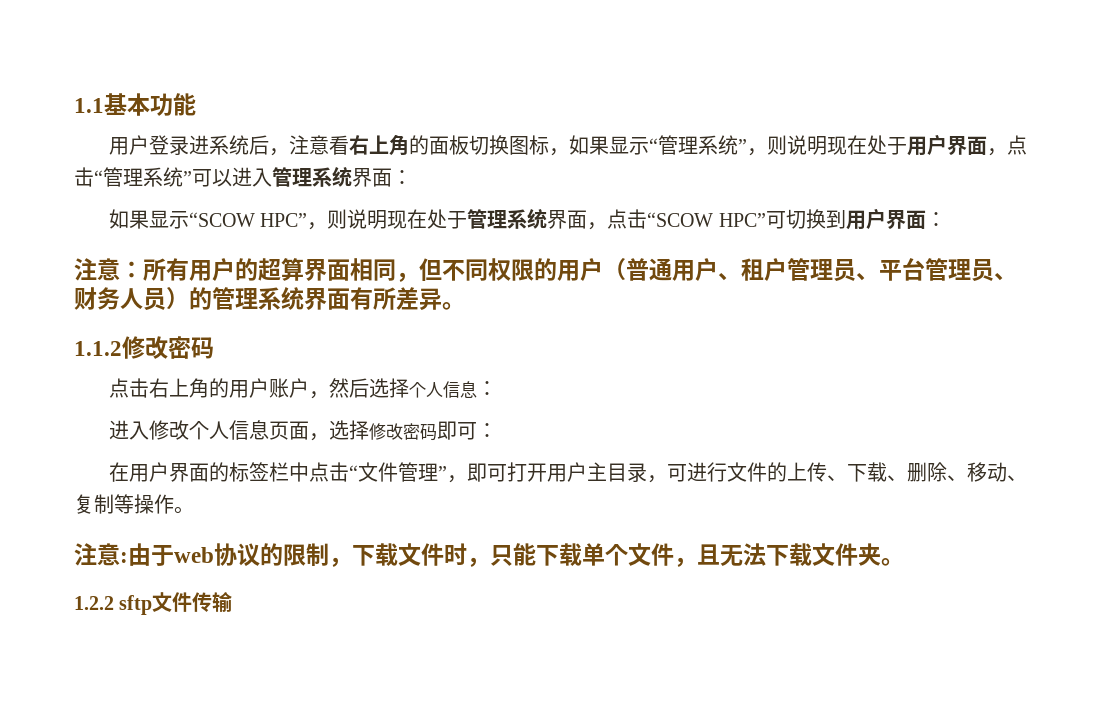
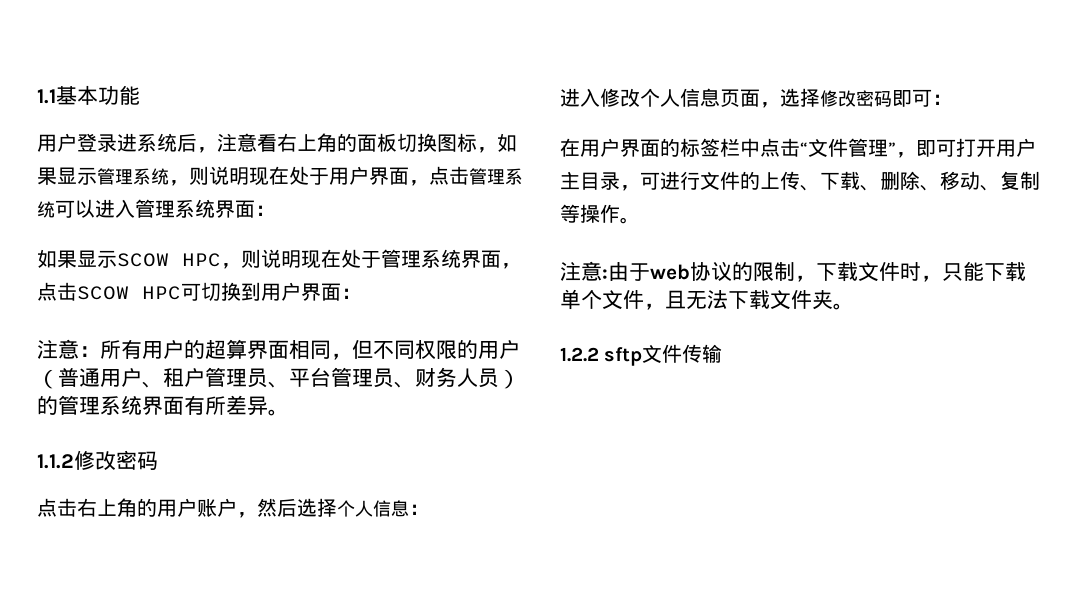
- 用户登录进系统后，注意看右上角的面板切换图标，如果显示“管理系统”，则说明现在处于用户界面，点击“管理系统”可以进入管理系统界面：
+ 用户登录进系统后，注意看右上角的面板切换图标，如果显示管理系统，则说明现在处于用户界面，点击管理系统可以进入管理系统界面：
- 如果显示“SCOW HPC”，则说明现在处于管理系统界面，点击“SCOW HPC”可切换到用户界面：
+ 如果显示SCOW HPC，则说明现在处于管理系统界面，点击SCOW HPC可切换到用户界面：

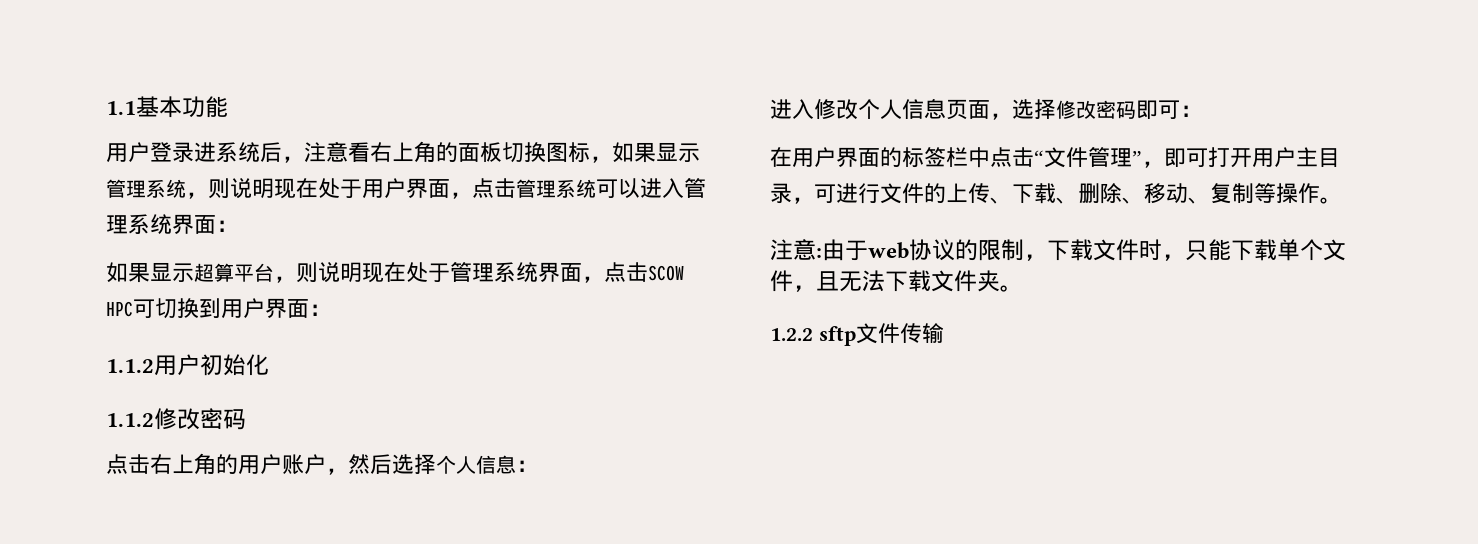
- 如果显示SCOW HPC，则说明现在处于管理系统界面，点击SCOW HPC可切换到用户界面：
+ 如果显示超算平台，则说明现在处于管理系统界面，点击SCOW HPC可切换到用户界面：
- 注意：所有用户的超算界面相同，但不同权限的用户（普通用户、租户管理员、平台管理员、财务人员）的管理系统界面有所差异。
+ 1.1.2用户初始化

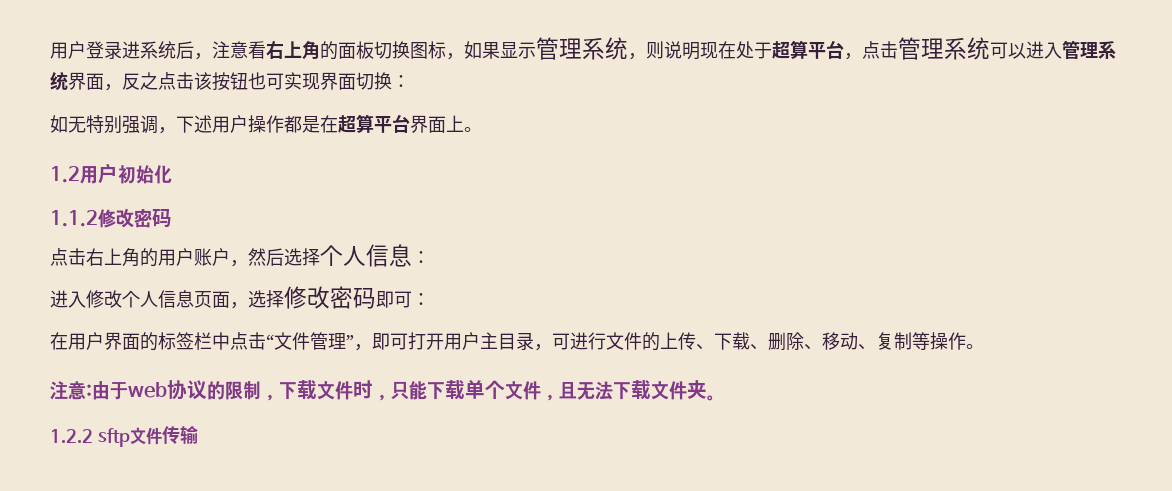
- 1.1基本功能
- 用户登录进系统后，注意看右上角的面板切换图标，如果显示管理系统，则说明现在处于用户界面，点击管理系统可以进入管理系统界面：
- 如果显示超算平台，则说明现在处于管理系统界面，点击SCOW HPC可切换到用户界面：
- 1.1.2用户初始化
+ 用户登录进系统后，注意看右上角的面板切换图标，如果显示管理系统，则说明现在处于超算平台，点击管理系统可以进入管理系统界面，反之点击该按钮也可实现界面切换：
+ 如无特别强调，下述用户操作都是在超算平台界面上。
+ 1.2用户初始化

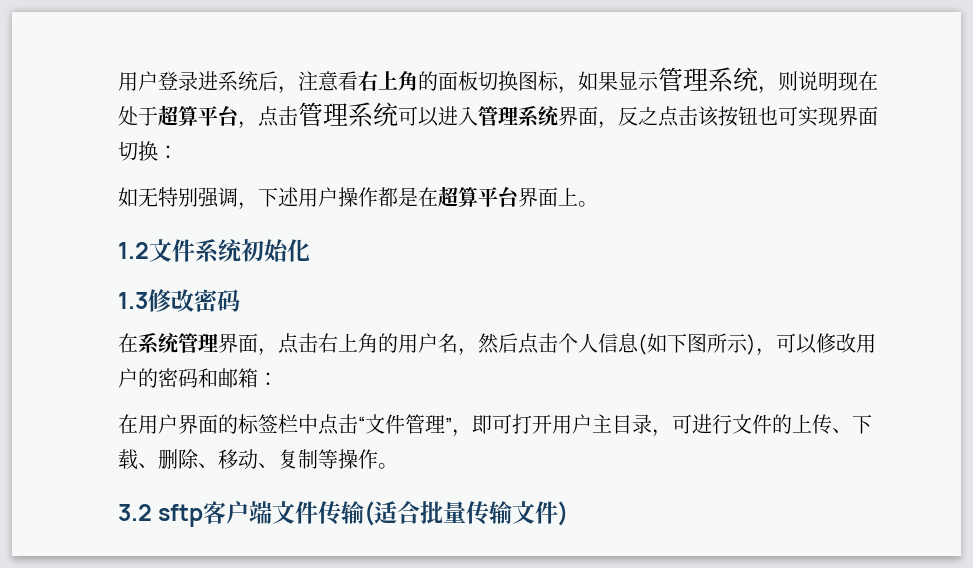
- 1.2用户初始化
+ 1.2文件系统初始化
- 1.1.2修改密码
+ 1.3修改密码
- 点击右上角的用户账户，然后选择个人信息：
- 进入修改个人信息页面，选择修改密码即可：
+ 在系统管理界面，点击右上角的用户名，然后点击个人信息(如下图所示)，可以修改用户的密码和邮箱：
- 注意:由于web协议的限制，下载文件时，只能下载单个文件，且无法下载文件夹。
- 1.2.2 sftp文件传输
+ 3.2 sftp客户端文件传输(适合批量传输文件)

